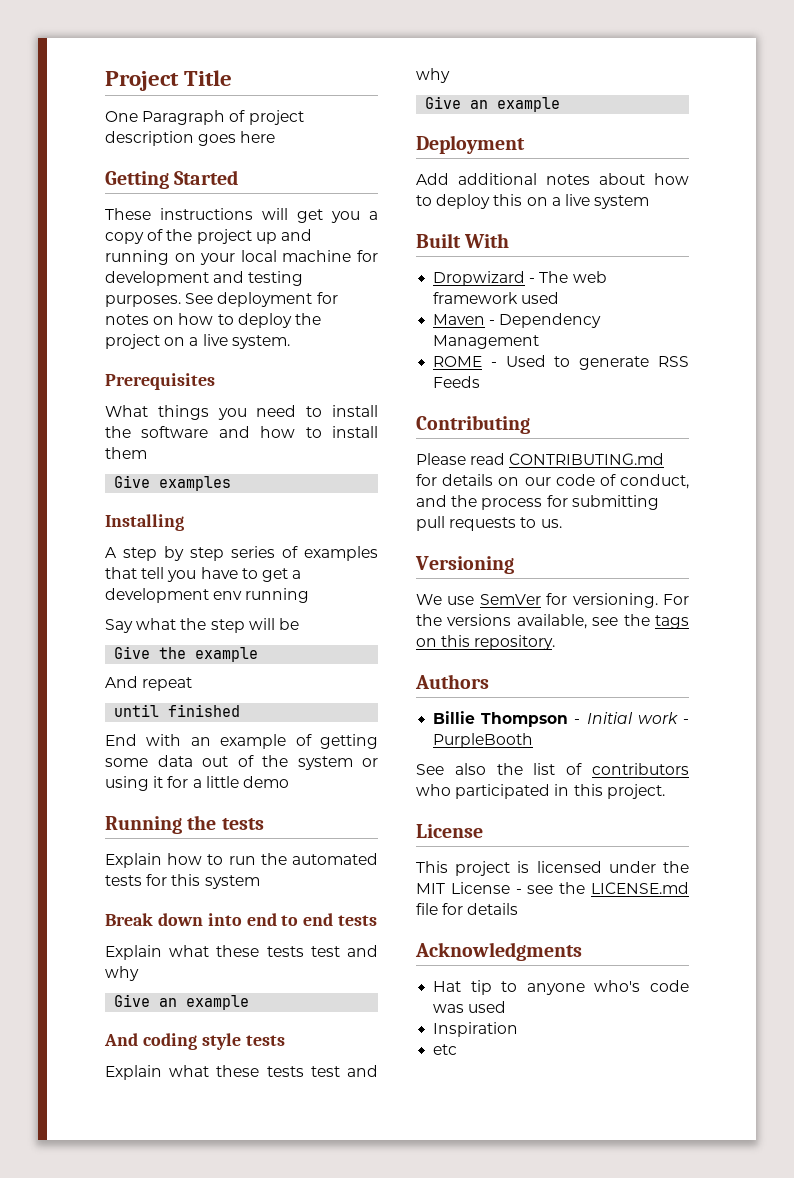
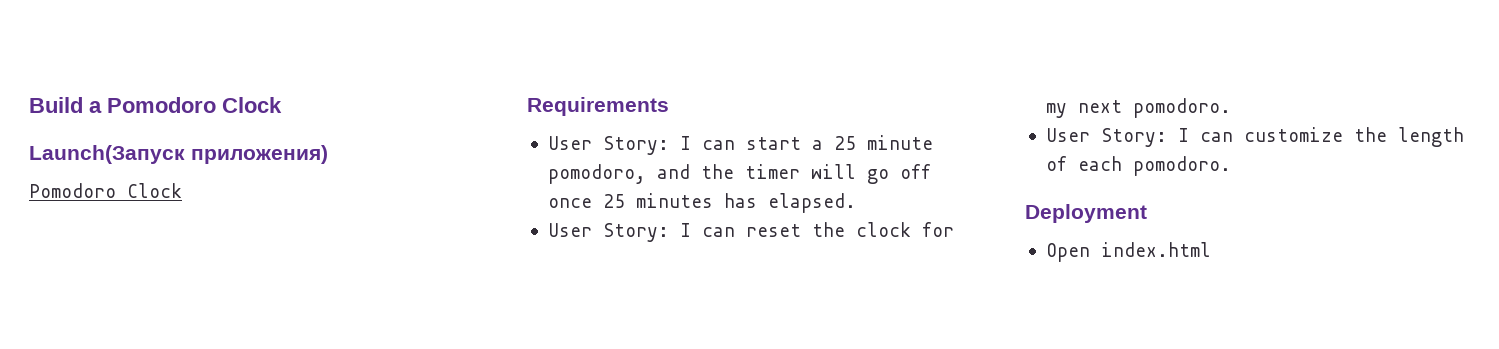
- Project Title
- One Paragraph of project description goes here
- Getting Started
- These instructions will get you a copy of the project up and running on your local machine for development and testing purposes. See deployment for notes on how to deploy the project on a live system.
- Prerequisites
- What things you need to install the software and how to install them
- Give examples
- Installing
- A step by step series of examples that tell you have to get a development env running
- Say what the step will be
- Give the example
- And repeat
- until finished
- End with an example of getting some data out of the system or using it for a little demo
- Running the tests
- Explain how to run the automated tests for this system
- Break down into end to end tests
- Explain what these tests test and why
- Give an example
- And coding style tests
- Explain what these tests test and why
- Give an example
+ Build a Pomodoro Clock
+ Launch(Запуск приложения)
+ Pomodoro Clock
+ Requirements
+ User Story: I can start a 25 minute pomodoro, and the timer will go off once 25 minutes has elapsed.
+ User Story: I can reset the clock for my next pomodoro.
+ User Story: I can customize the length of each pomodoro.
  Deployment
- Add additional notes about how to deploy this on a live system
- Built With
- Dropwizard - The web framework used
- Maven - Dependency Management
- ROME - Used to generate RSS Feeds
- Contributing
- Please read CONTRIBUTING.md for details on our code of conduct, and the process for submitting pull requests to us.
- Versioning
- We use SemVer for versioning. For the versions available, see the tags on this repository.
- Authors
- Billie Thompson - Initial work - PurpleBooth
- See also the list of contributors who participated in this project.
- License
- This project is licensed under the MIT License - see the LICENSE.md file for details
- Acknowledgments
- Hat tip to anyone who's code was used
- Inspiration
- etc
+ Open index.html

